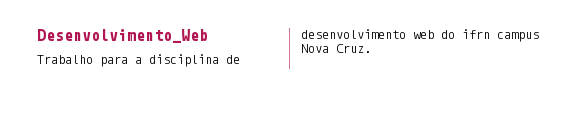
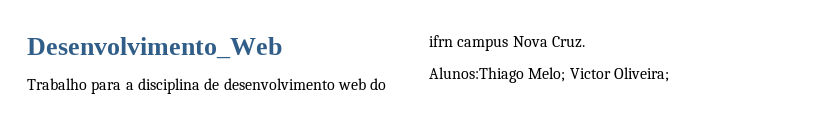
+ Alunos:Thiago Melo; Victor Oliveira;

